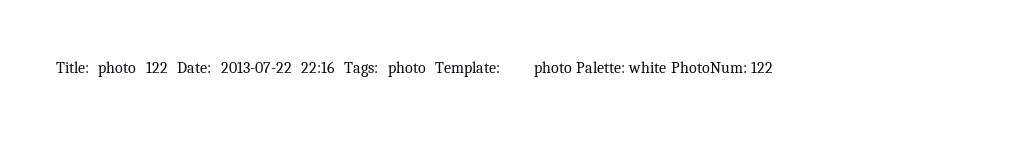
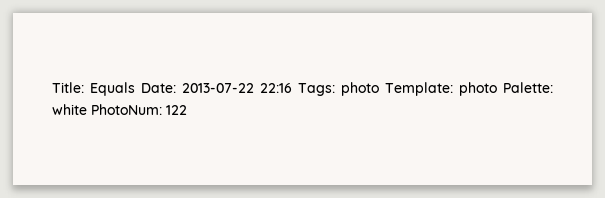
- Title: photo 122 Date: 2013-07-22 22:16 Tags: photo Template: photo Palette: white PhotoNum: 122
+ Title: Equals Date: 2013-07-22 22:16 Tags: photo Template: photo Palette: white PhotoNum: 122

